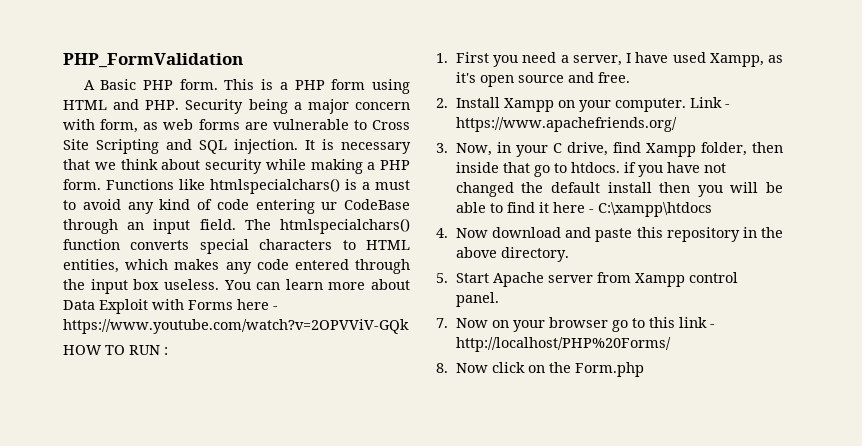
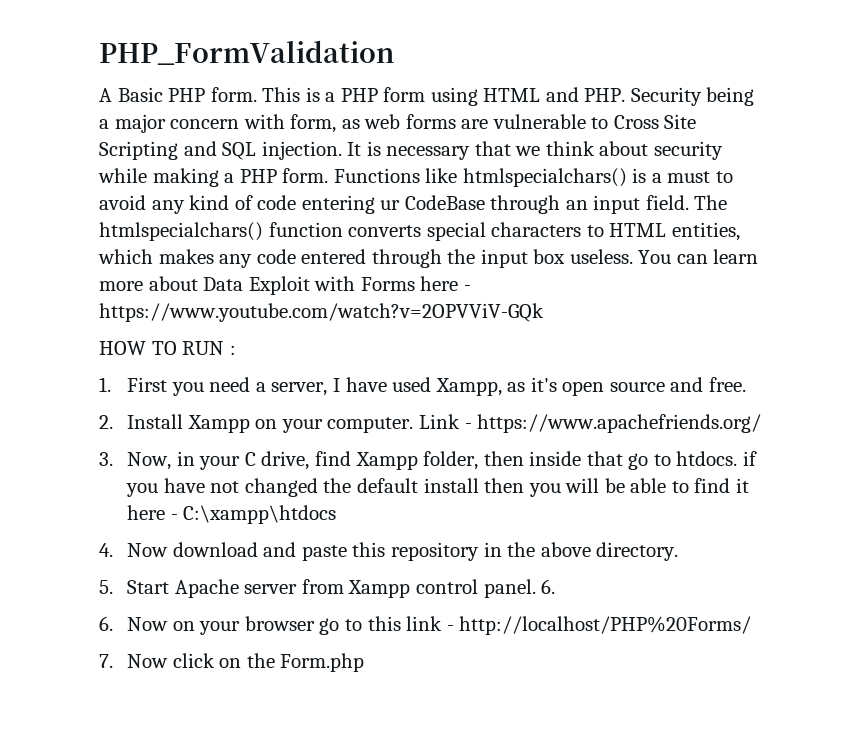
- 5. Start Apache server from Xampp control panel.
- 7. Now on your browser go to this link - http://localhost/PHP%20Forms/
+ 5. Start Apache server from Xampp control panel. 6.
+ 6. Now on your browser go to this link - http://localhost/PHP%20Forms/
- 8. Now click on the Form.php
+ 7. Now click on the Form.php

